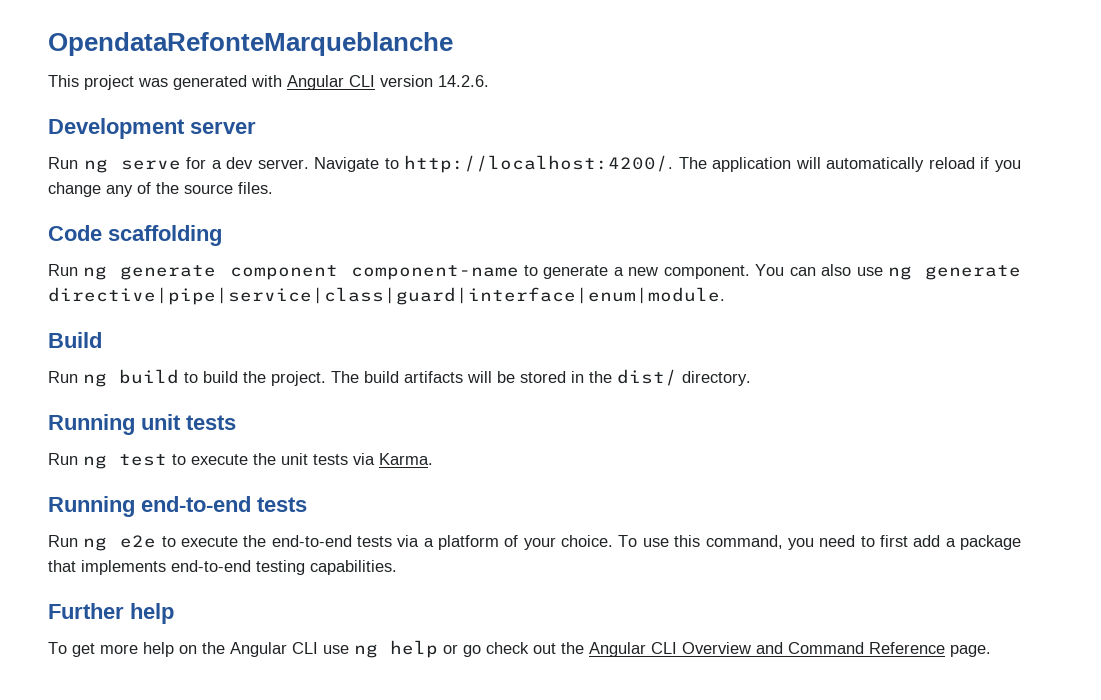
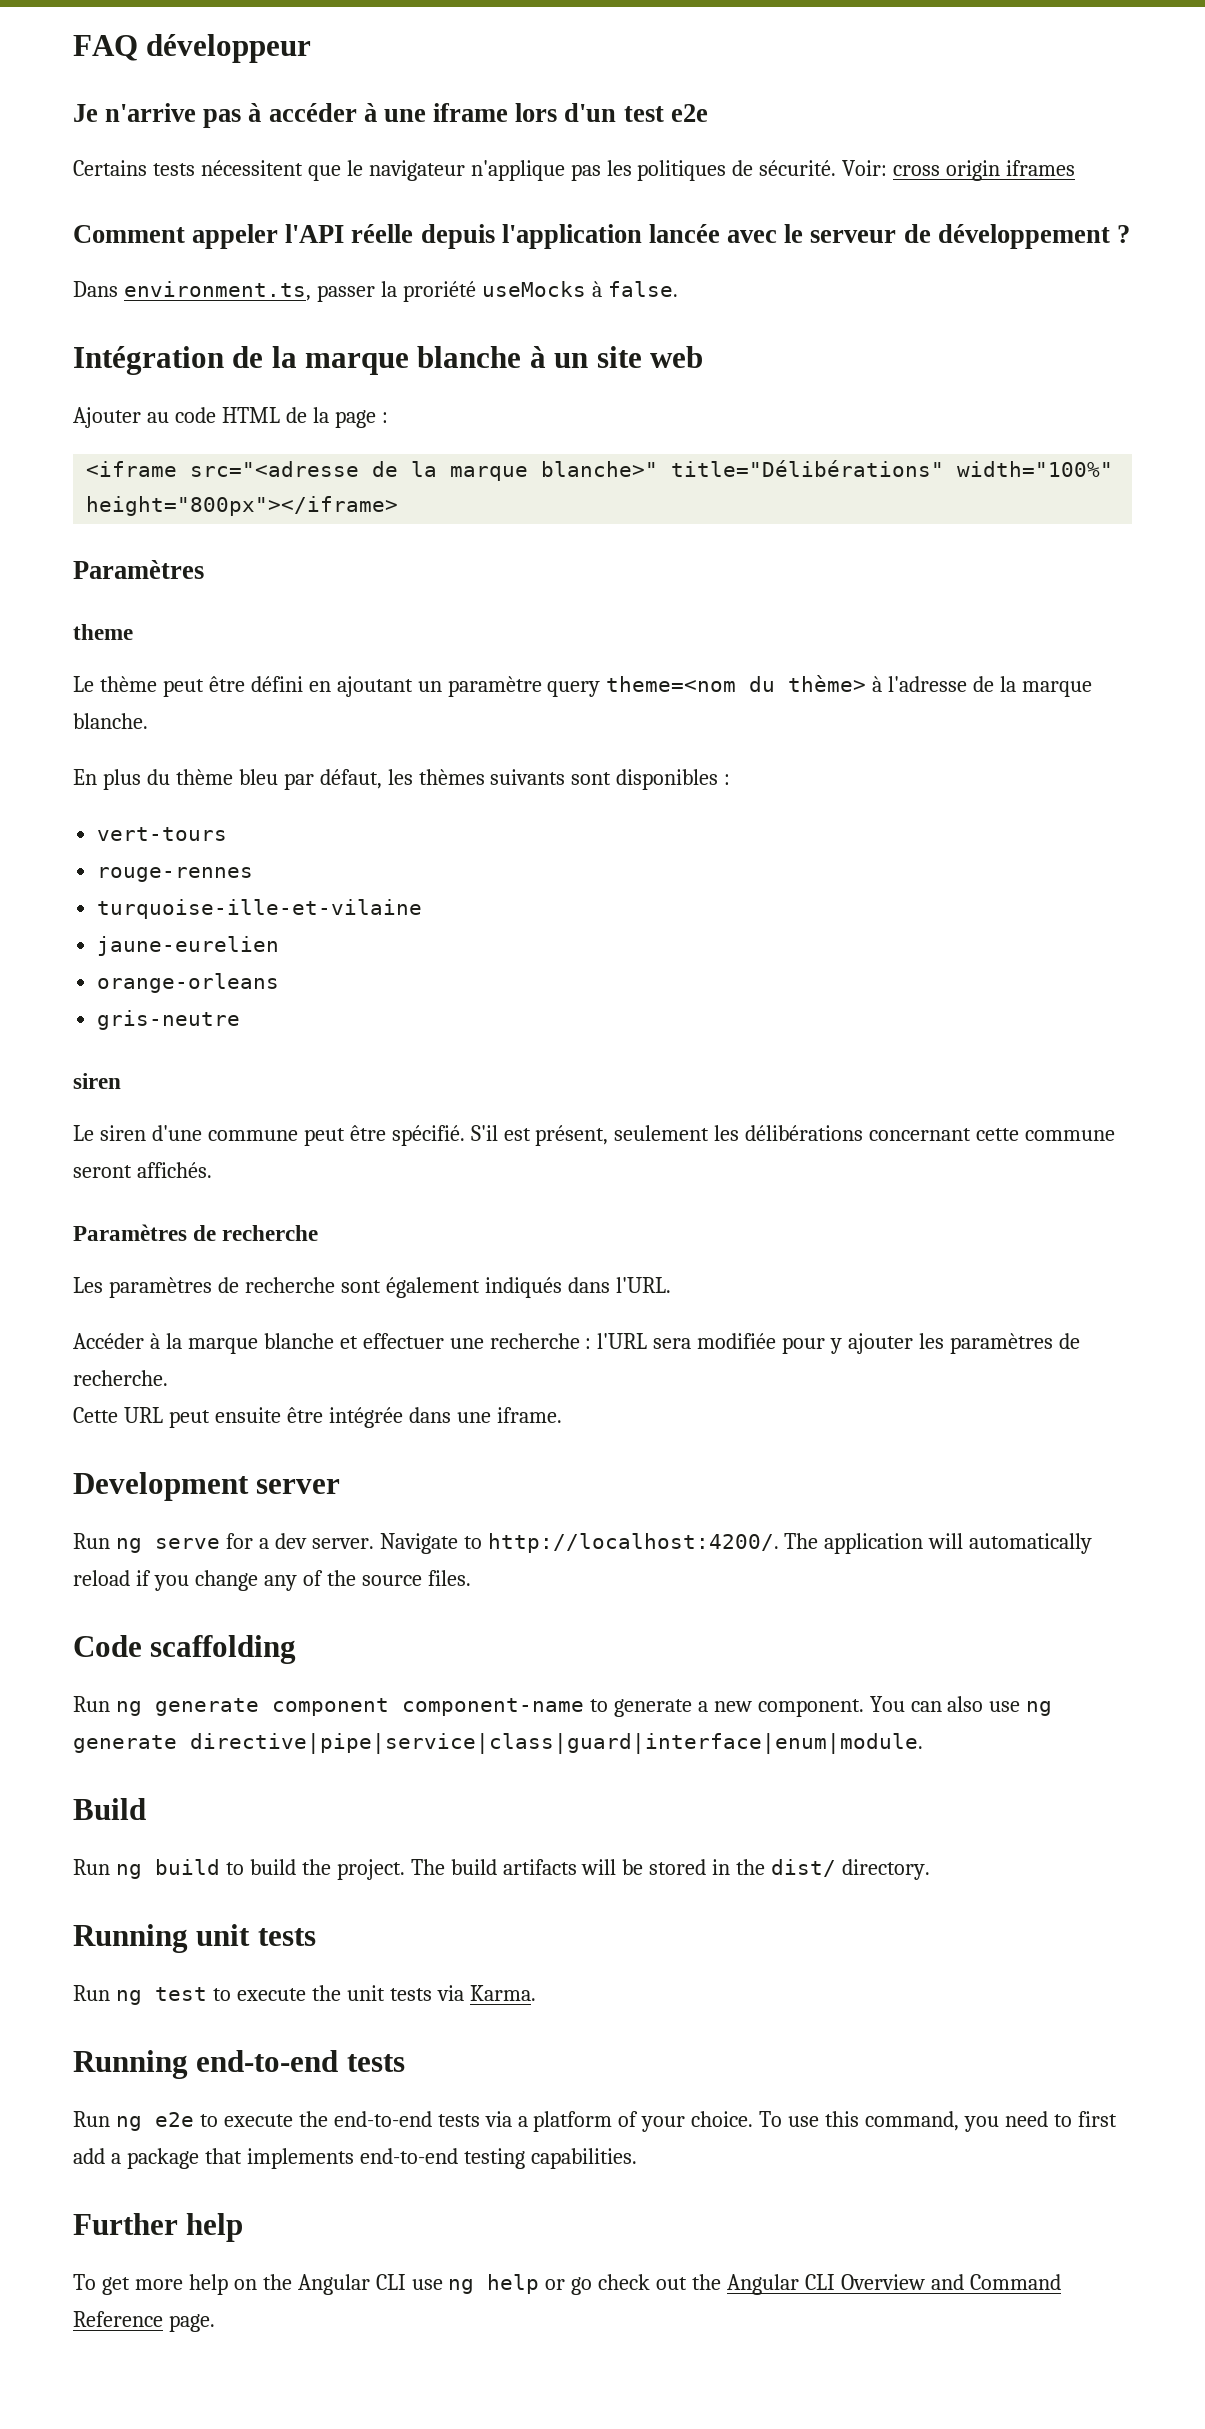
- OpendataRefonteMarqueblanche
- This project was generated with Angular CLI version 14.2.6.
+ FAQ développeur
+ Je n'arrive pas à accéder à une iframe lors d'un test e2e
+ Certains tests nécessitent que le navigateur n'applique pas les politiques de sécurité. Voir: cross origin iframes
+ Comment appeler l'API réelle depuis l'application lancée avec le serveur de développement ?
+ Dans environment.ts, passer la proriété useMocks à false.
+ Intégration de la marque blanche à un site web
+ Ajouter au code HTML de la page :
+ <iframe src="<adresse de la marque blanche>" title="Délibérations" width="100%" height="800px"></iframe>
+ Paramètres
+ theme
+ Le thème peut être défini en ajoutant un paramètre query theme=<nom du thème> à l'adresse de la marque blanche.
+ En plus du thème bleu par défaut, les thèmes suivants sont disponibles :
+ vert-tours
+ rouge-rennes
+ turquoise-ille-et-vilaine
+ jaune-eurelien
+ orange-orleans
+ gris-neutre
+ siren
+ Le siren d'une commune peut être spécifié. S'il est présent, seulement les délibérations concernant cette commune seront affichés.
+ Paramètres de recherche
+ Les paramètres de recherche sont également indiqués dans l'URL.
+ Accéder à la marque blanche et effectuer une recherche : l'URL sera modifiée pour y ajouter les paramètres de recherche.
+ Cette URL peut ensuite être intégrée dans une iframe.

